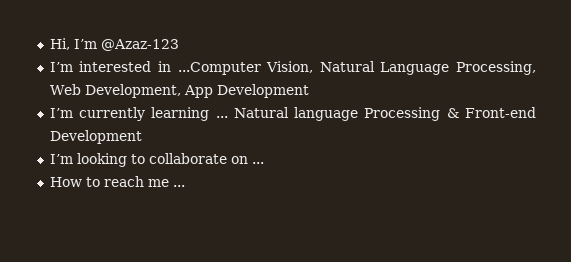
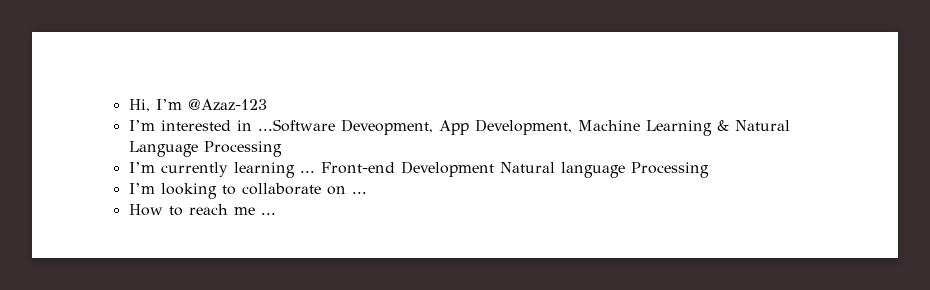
- I’m interested in ...Computer Vision, Natural Language Processing, Web Development, App Development
+ I’m interested in ...Software Deveopment, App Development, Machine Learning & Natural Language Processing
- Natural language Processing & Front-end Development
+ Front-end Development Natural language Processing

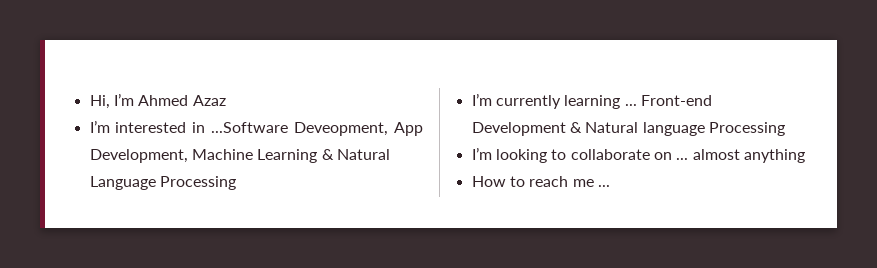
- Hi, I’m @Azaz-123
+ Hi, I’m Ahmed Azaz
- Front-end Development Natural language Processing
+ Front-end Development & Natural language Processing
- I’m looking to collaborate on ...
+ I’m looking to collaborate on ... almost anything

